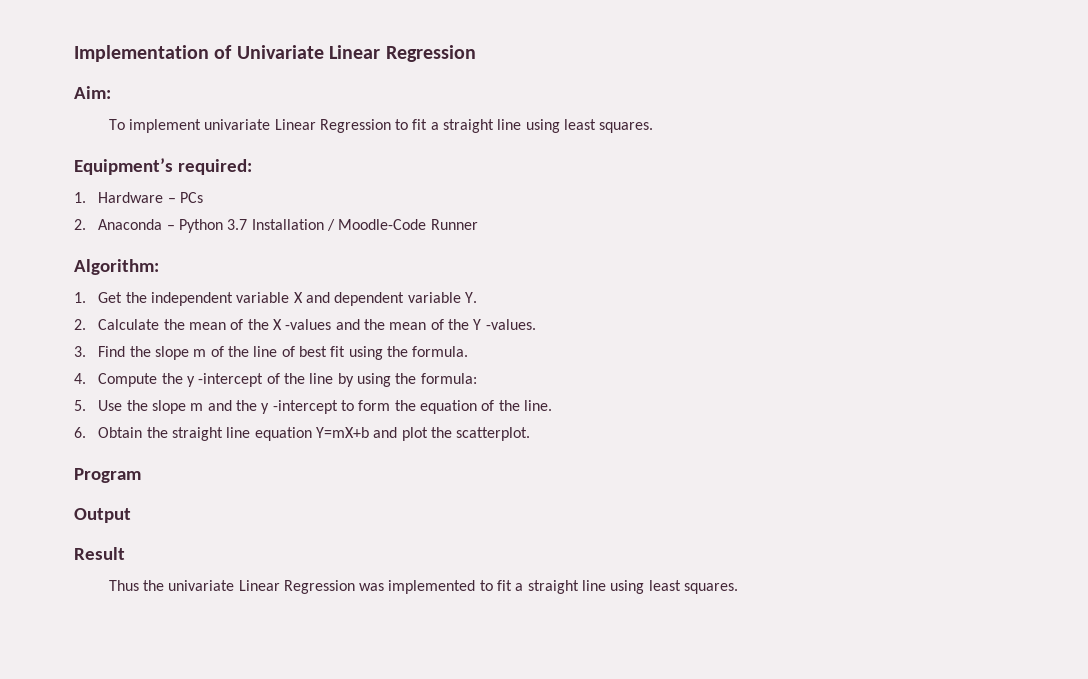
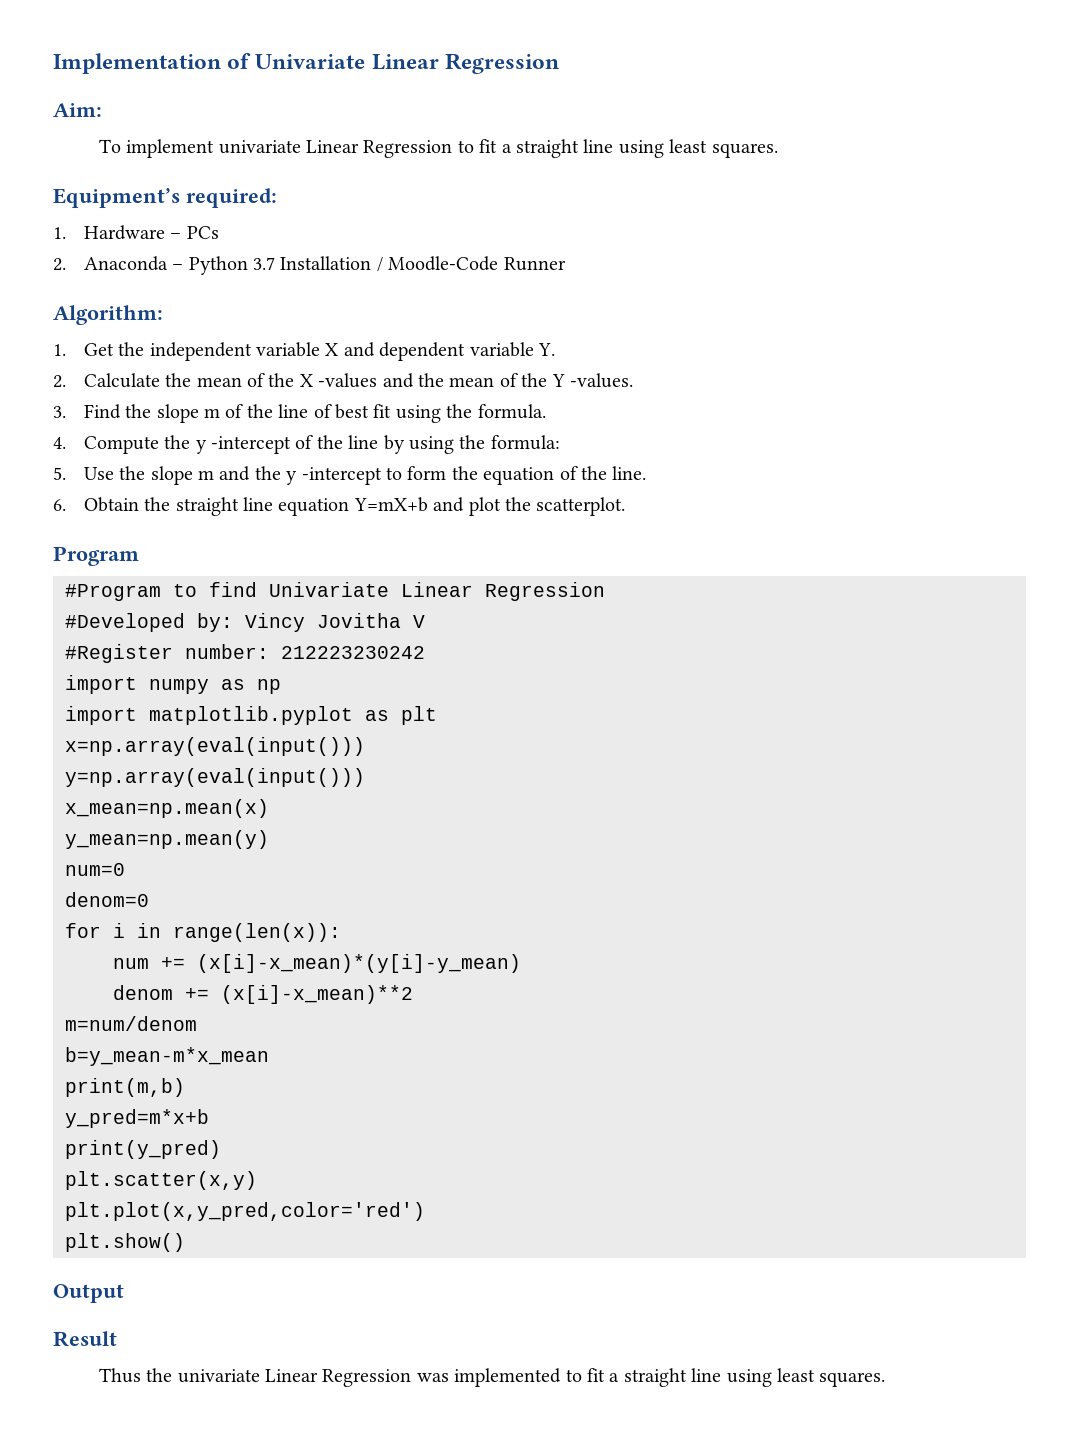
+ #Program to find Univariate Linear Regression
+ #Developed by: Vincy Jovitha V
+ #Register number: 212223230242
+ import numpy as np
+ import matplotlib.pyplot as plt
+ x=np.array(eval(input()))
+ y=np.array(eval(input()))
+ x_mean=np.mean(x)
+ y_mean=np.mean(y)
+ num=0
+ denom=0
+ for i in range(len(x)):
+ num += (x[i]-x_mean)*(y[i]-y_mean)
+ denom += (x[i]-x_mean)**2
+ m=num/denom
+ b=y_mean-m*x_mean
+ print(m,b)
+ y_pred=m*x+b
+ print(y_pred)
+ plt.scatter(x,y)
+ plt.plot(x,y_pred,color='red')
+ plt.show()

